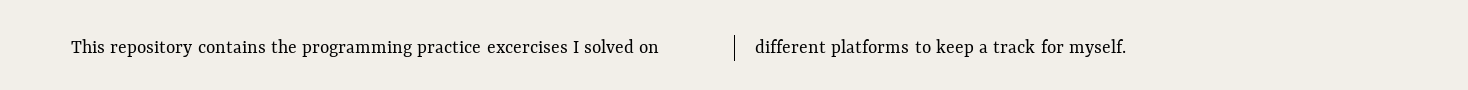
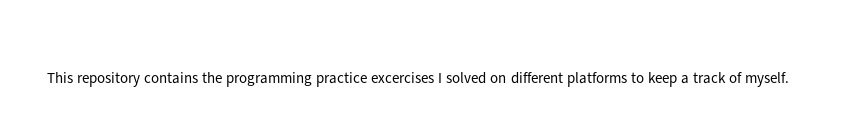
- This repository contains the programming practice excercises I solved on different platforms to keep a track for myself.
+ This repository contains the programming practice excercises I solved on different platforms to keep a track of myself.

